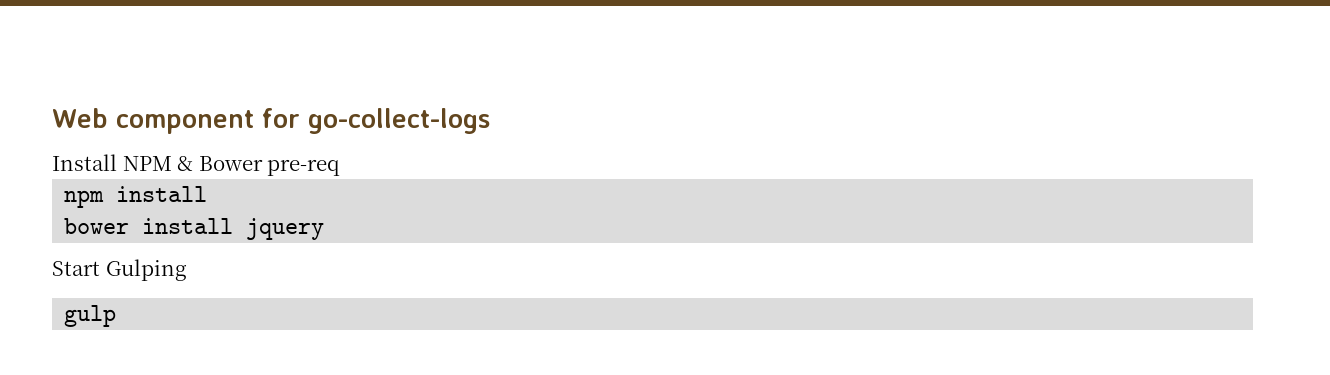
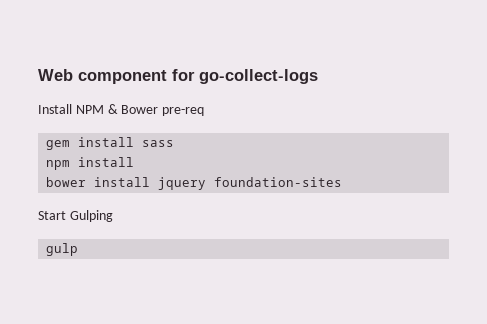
+ gem install sass
- bower install jquery
+ bower install jquery foundation-sites

